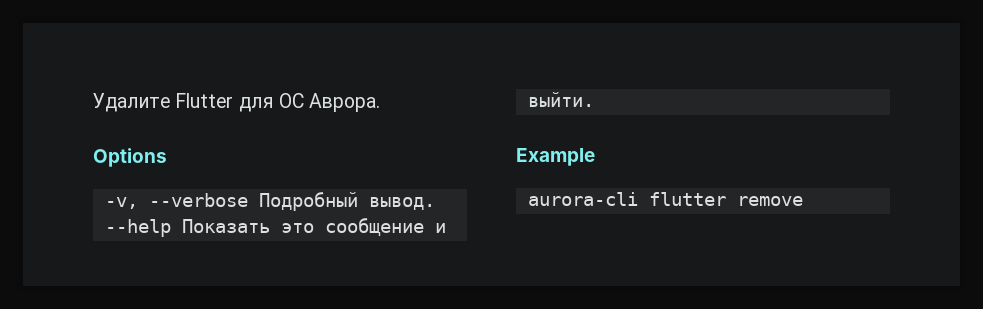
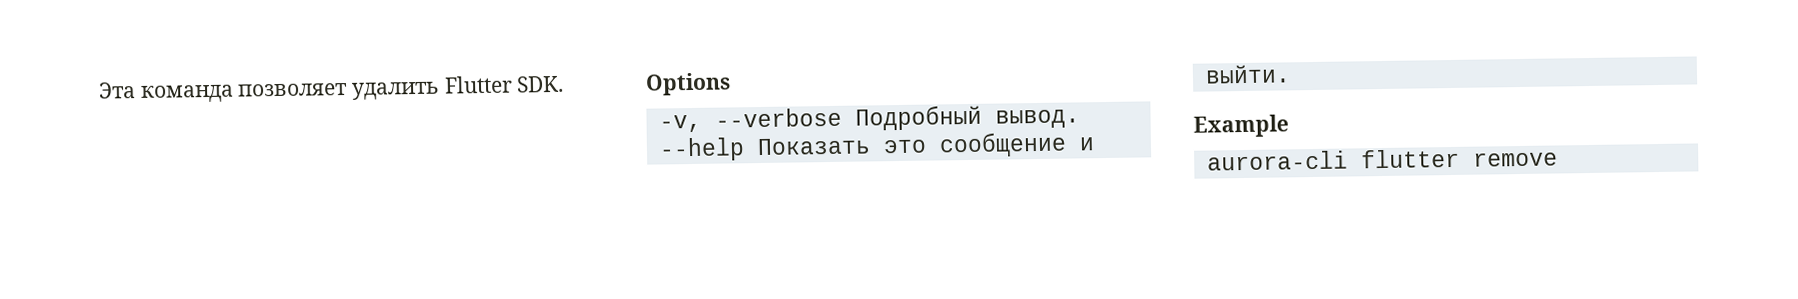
- Удалите Flutter для ОС Аврора.
+ Эта команда позволяет удалить Flutter SDK.

